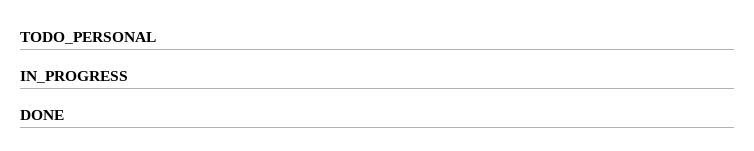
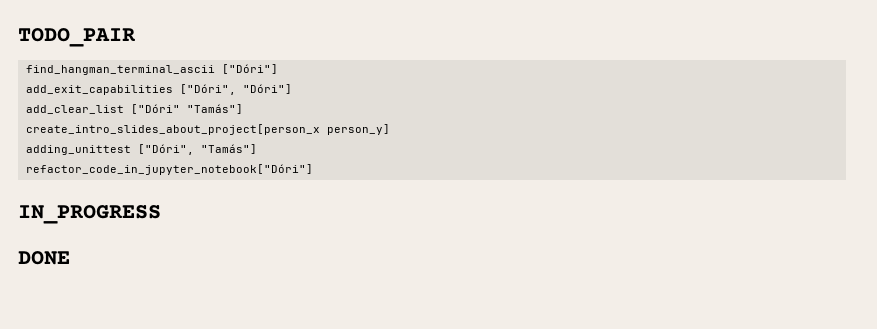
- TODO_PERSONAL
+ TODO_PAIR
+ find_hangman_terminal_ascii ["Dóri"]
+ add_exit_capabilities ["Dóri", "Dóri"]
+ add_clear_list ["Dóri" "Tamás"]
+ create_intro_slides_about_project[person_x person_y]
+ adding_unittest ["Dóri", "Tamás"]
+ refactor_code_in_jupyter_notebook["Dóri"]

